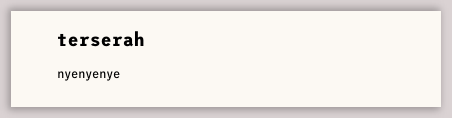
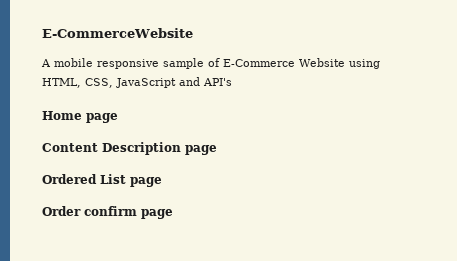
- terserah
- nyenyenye
+ E-CommerceWebsite
+ A mobile responsive sample of E-Commerce Website using HTML, CSS, JavaScript and API's
+ Home page
+ Content Description page
+ Ordered List page
+ Order confirm page

